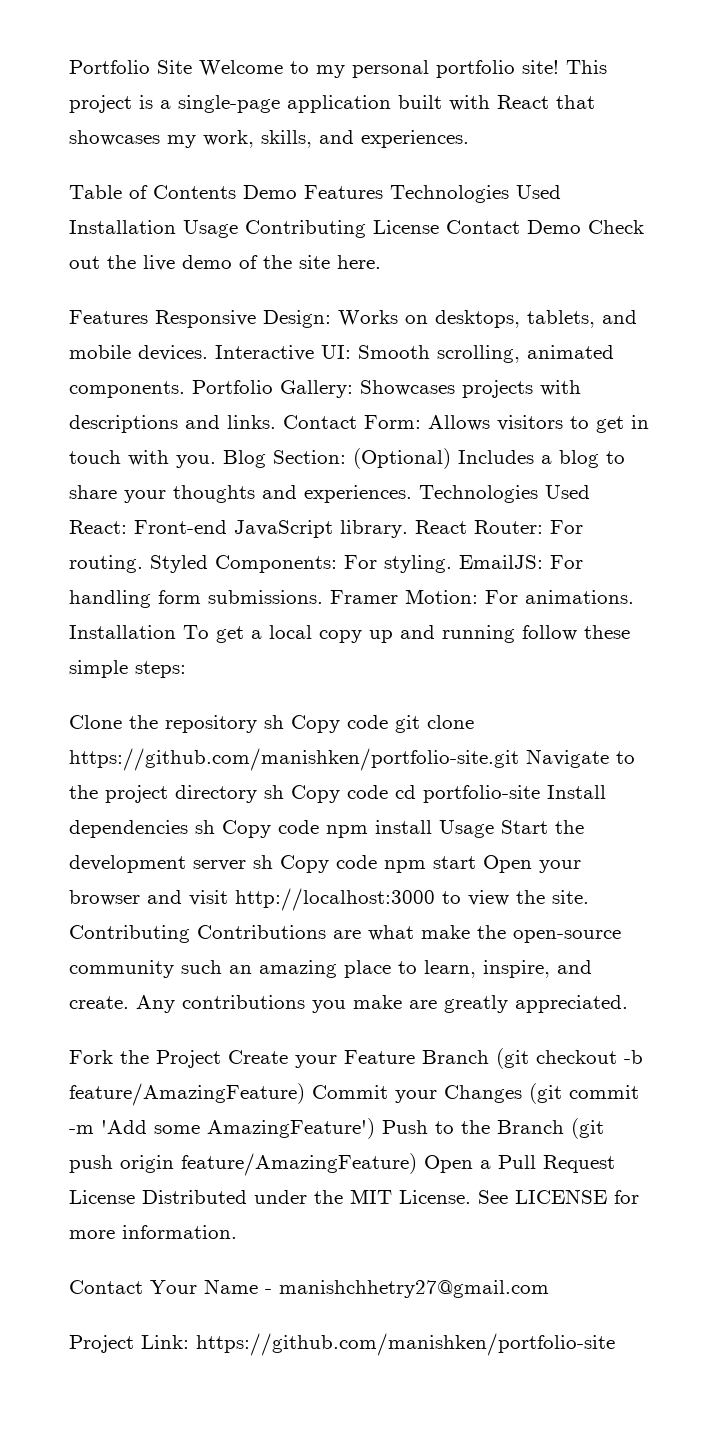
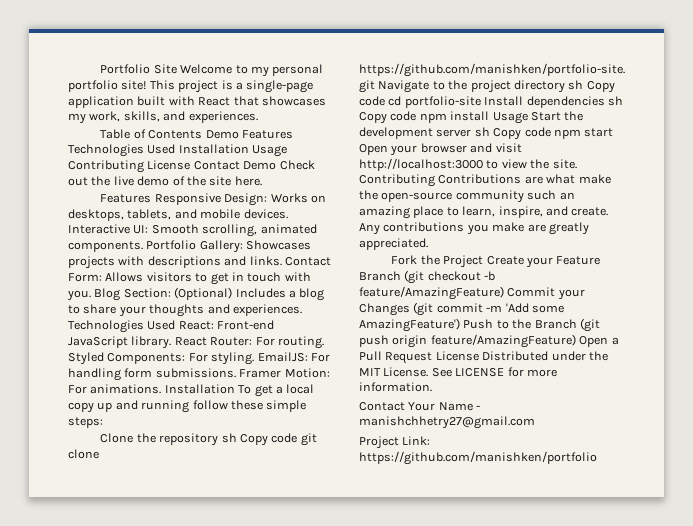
- Project Link: https://github.com/manishken/portfolio-site
+ Project Link: https://github.com/manishken/portfolio

